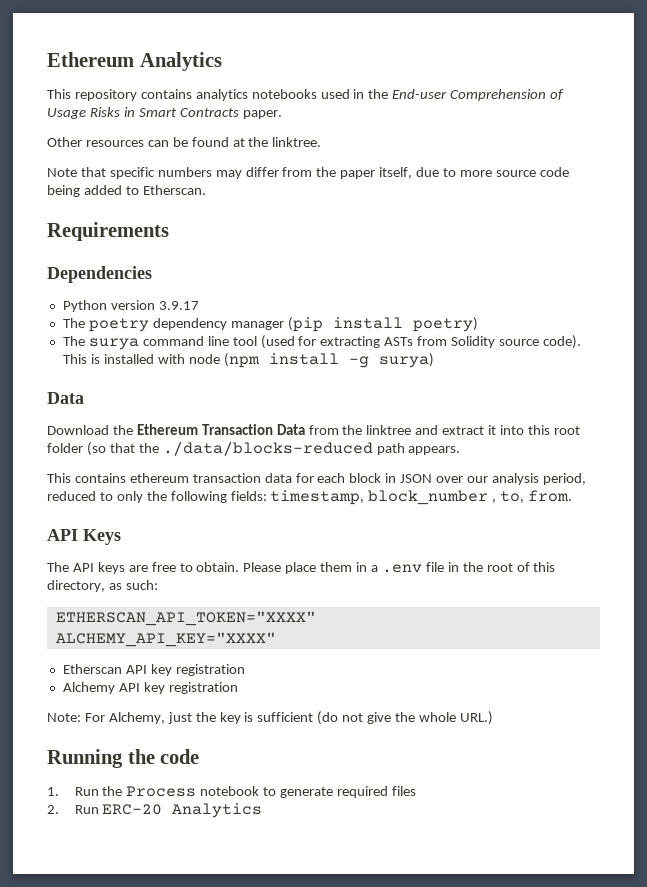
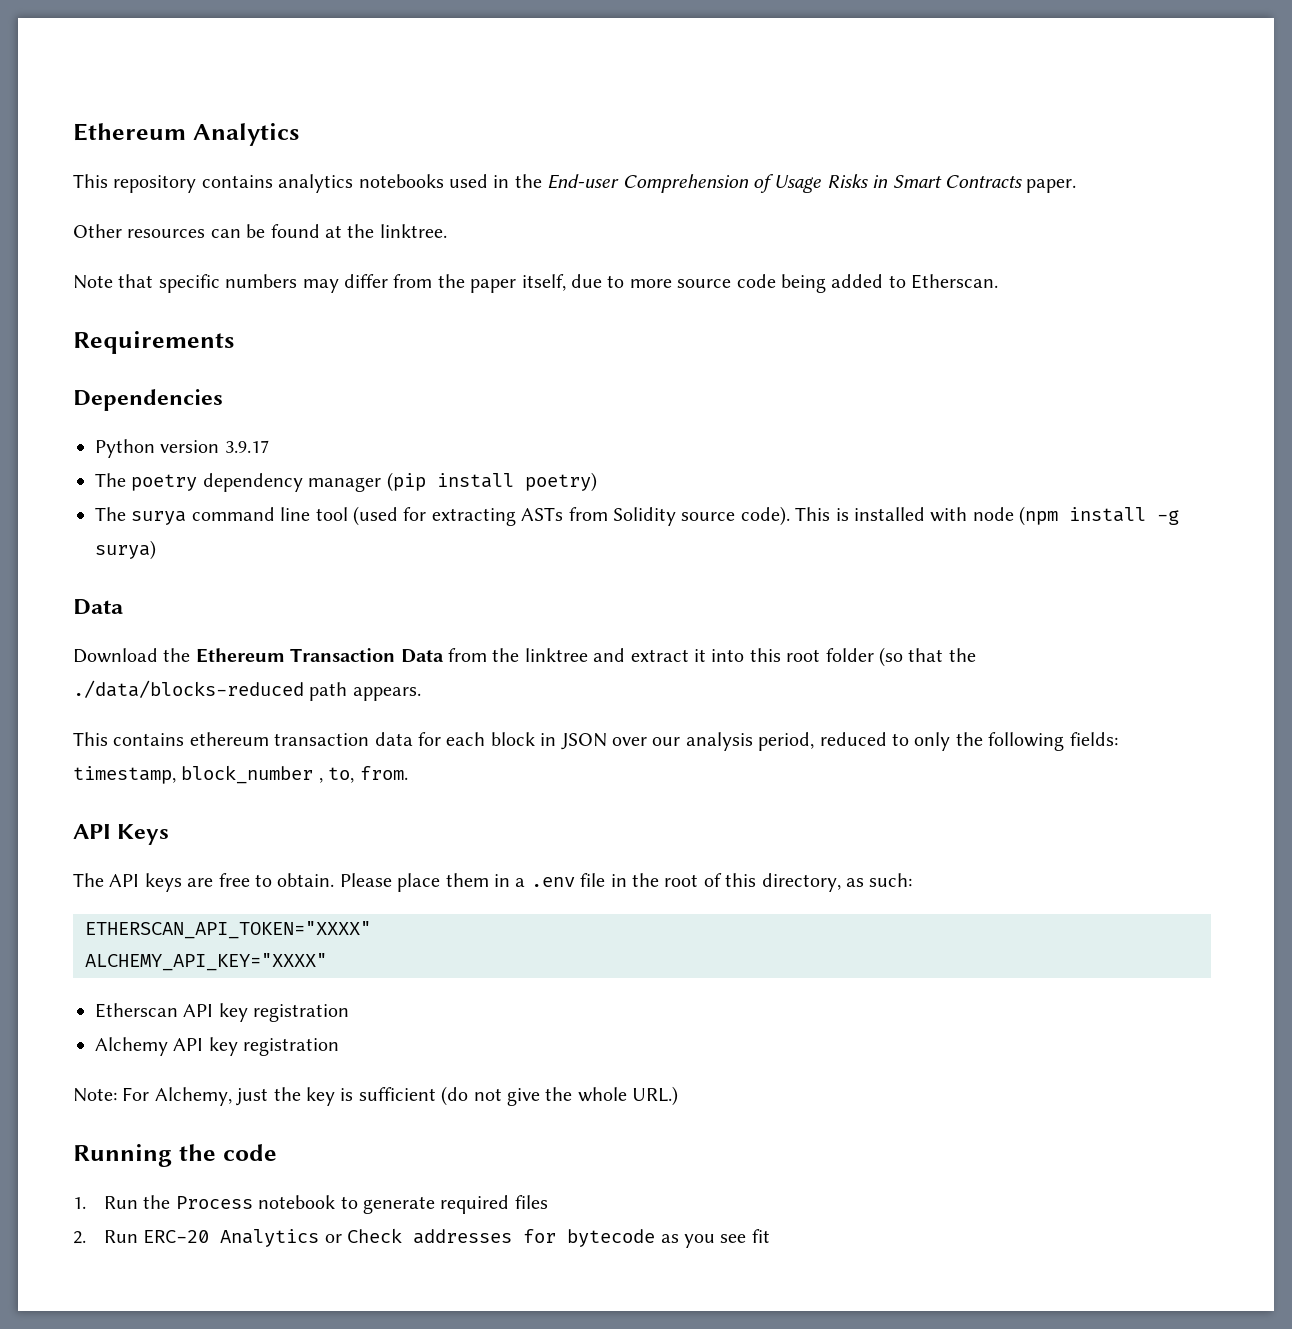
- 2. Run ERC-20 Analytics
+ 2. Run ERC-20 Analytics or Check addresses for bytecode as you see fit

